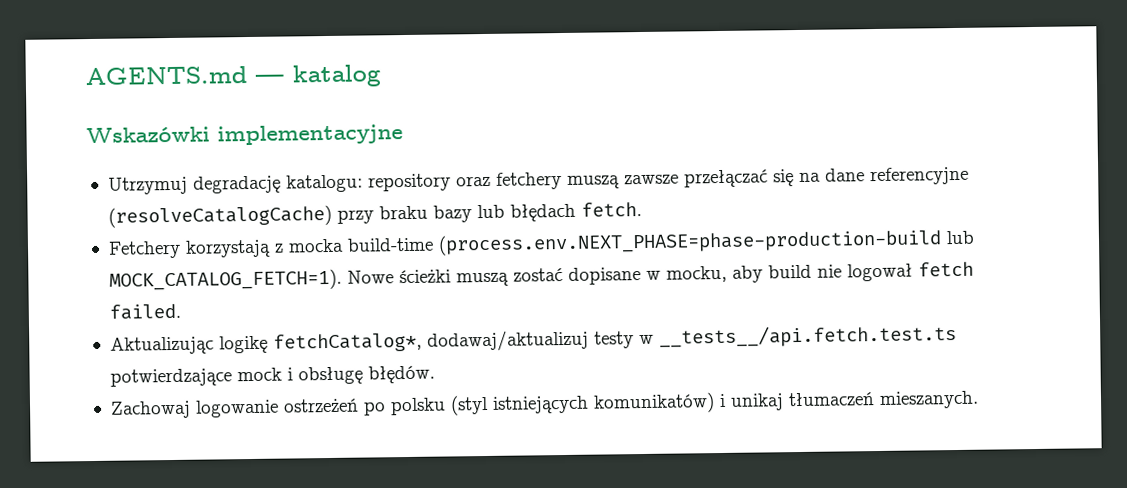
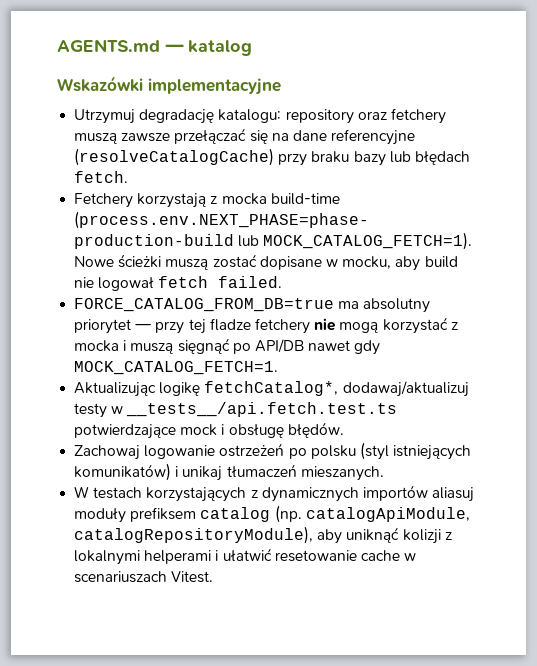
+ FORCE_CATALOG_FROM_DB=true ma absolutny priorytet — przy tej fladze fetchery nie mogą korzystać z mocka i muszą sięgnąć po API/DB nawet gdy MOCK_CATALOG_FETCH=1.
+ W testach korzystających z dynamicznych importów aliasuj moduły prefiksem catalog (np. catalogApiModule, catalogRepositoryModule), aby uniknąć kolizji z lokalnymi helperami i ułatwić resetowanie cache w scenariuszach Vitest.

